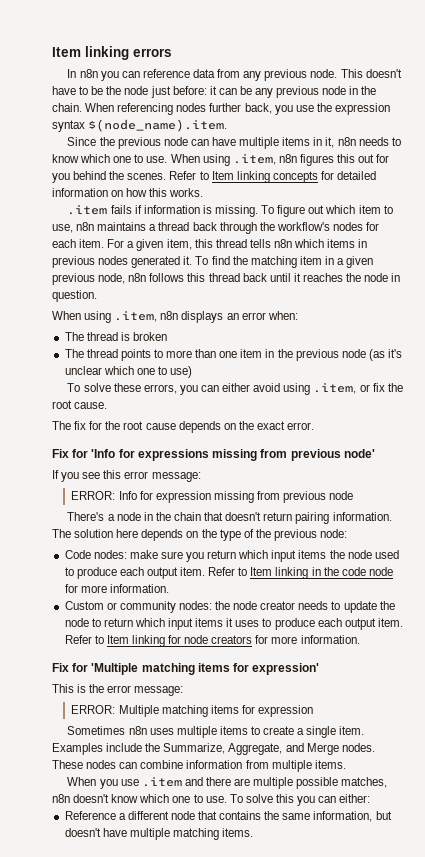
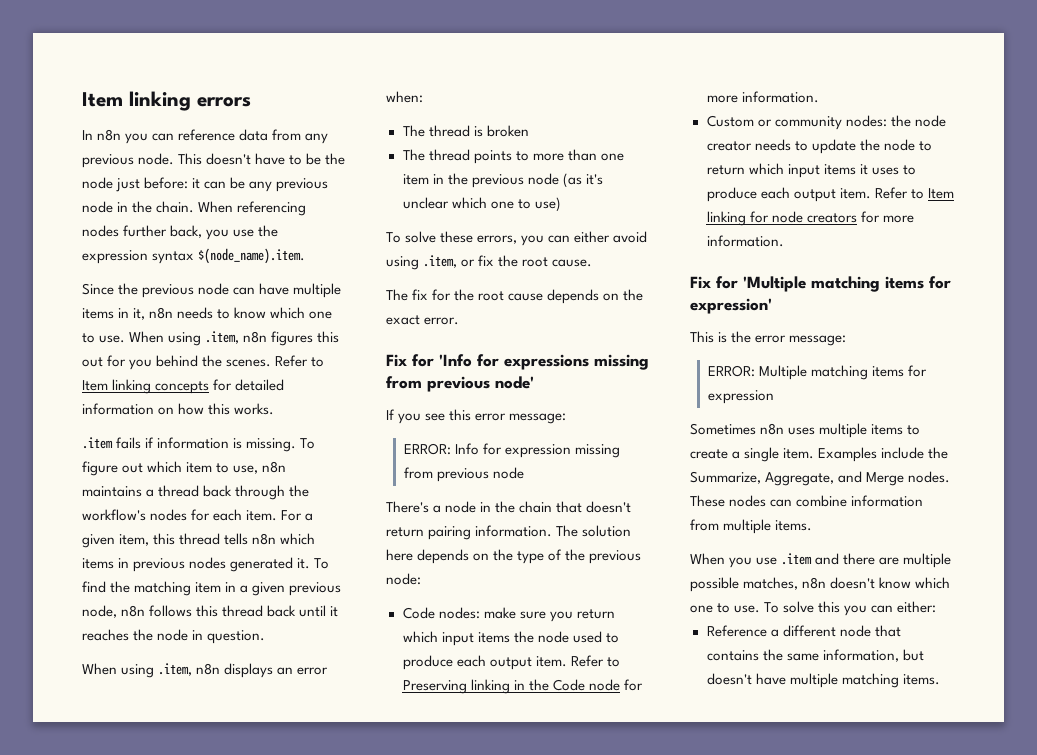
- Refer to Item linking in the code node for more information.
+ Refer to Preserving linking in the Code node for more information.

